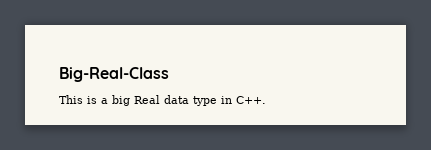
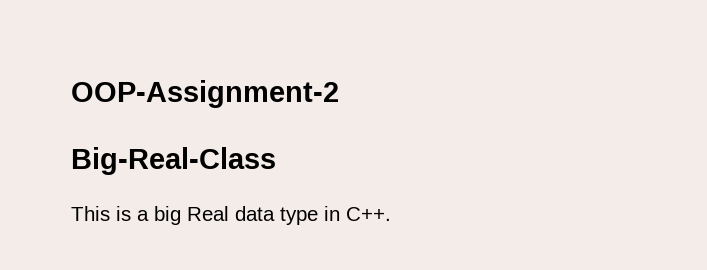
+ OOP-Assignment-2

